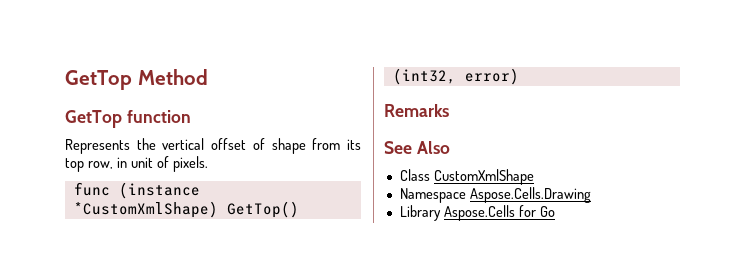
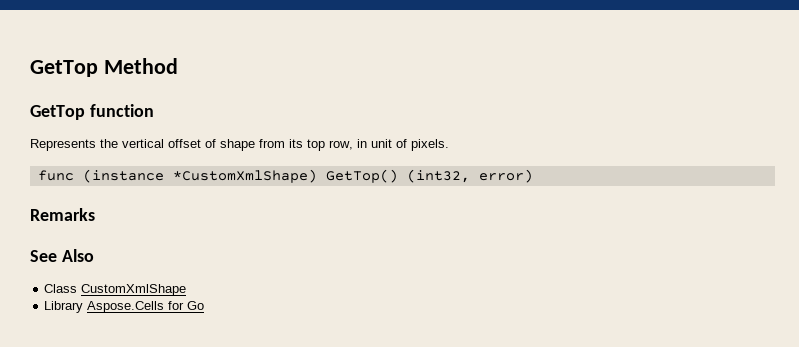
- Namespace Aspose.Cells.Drawing

